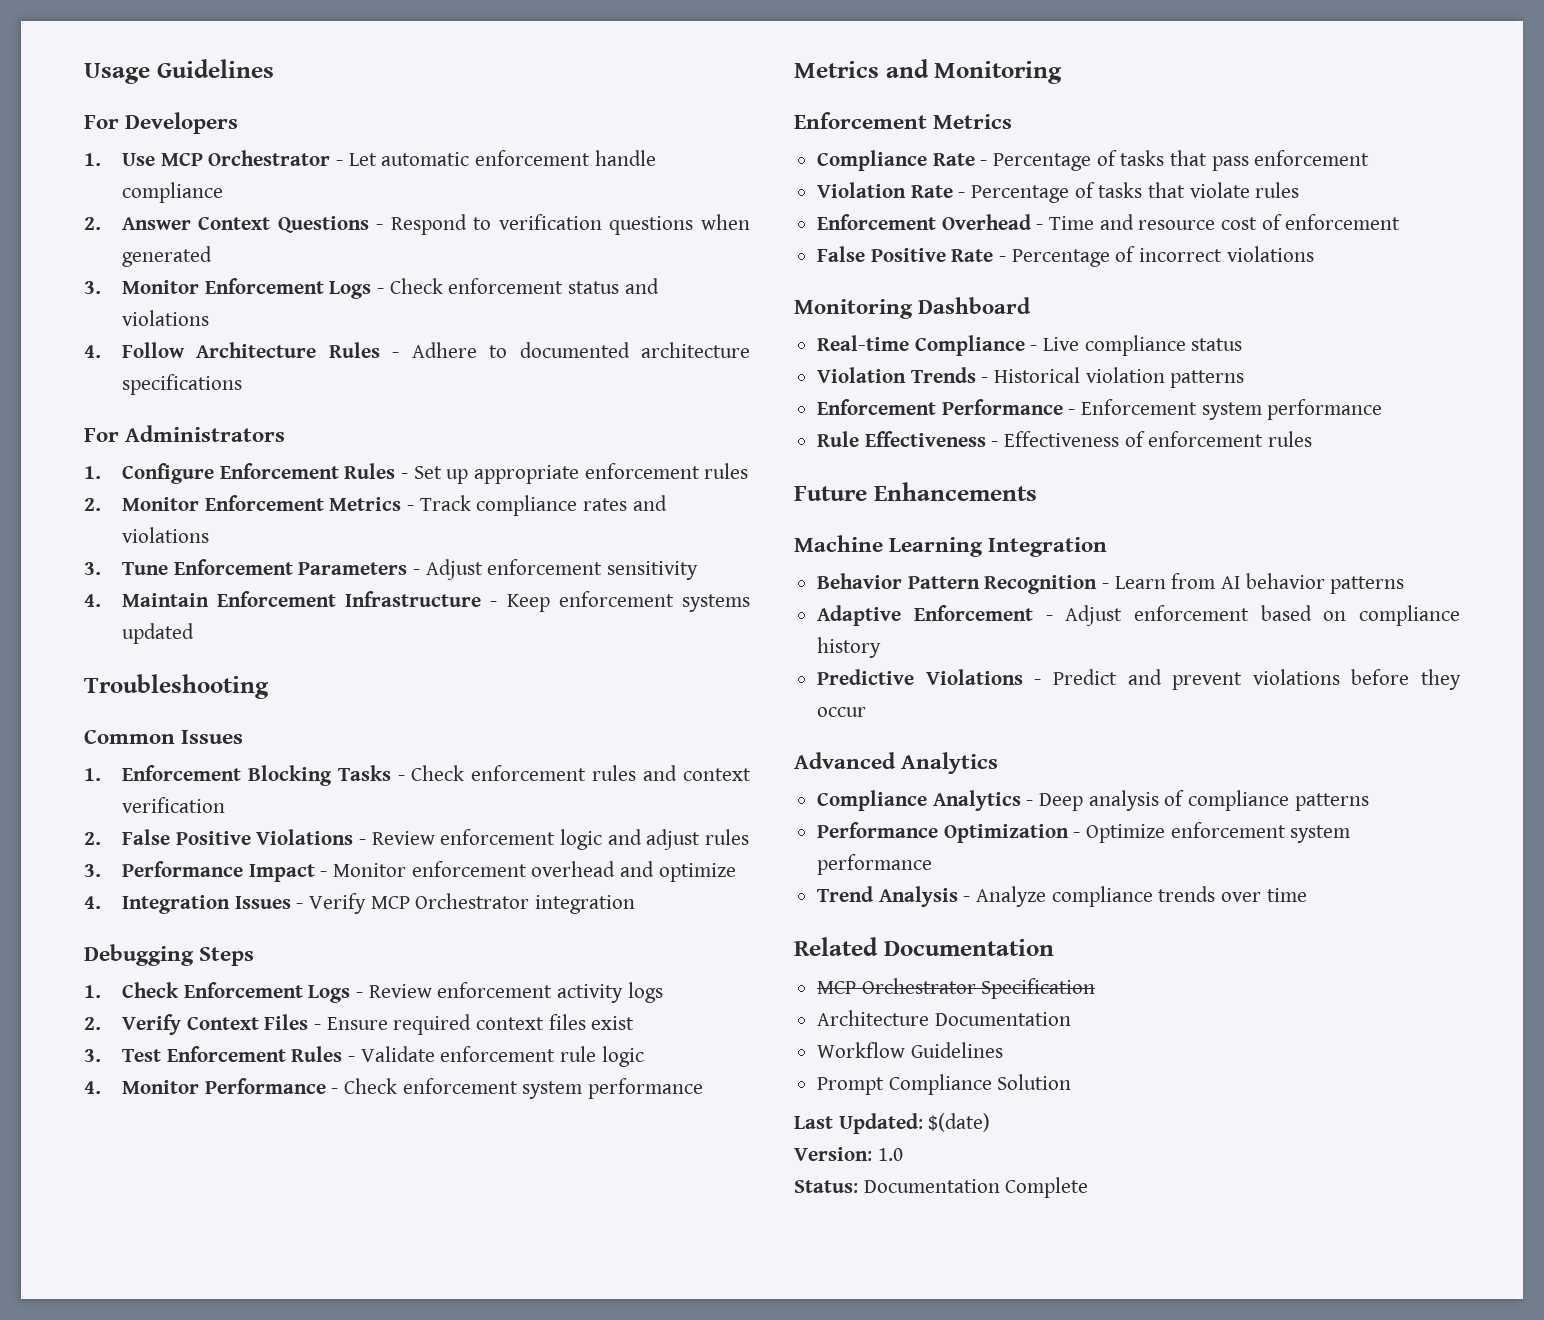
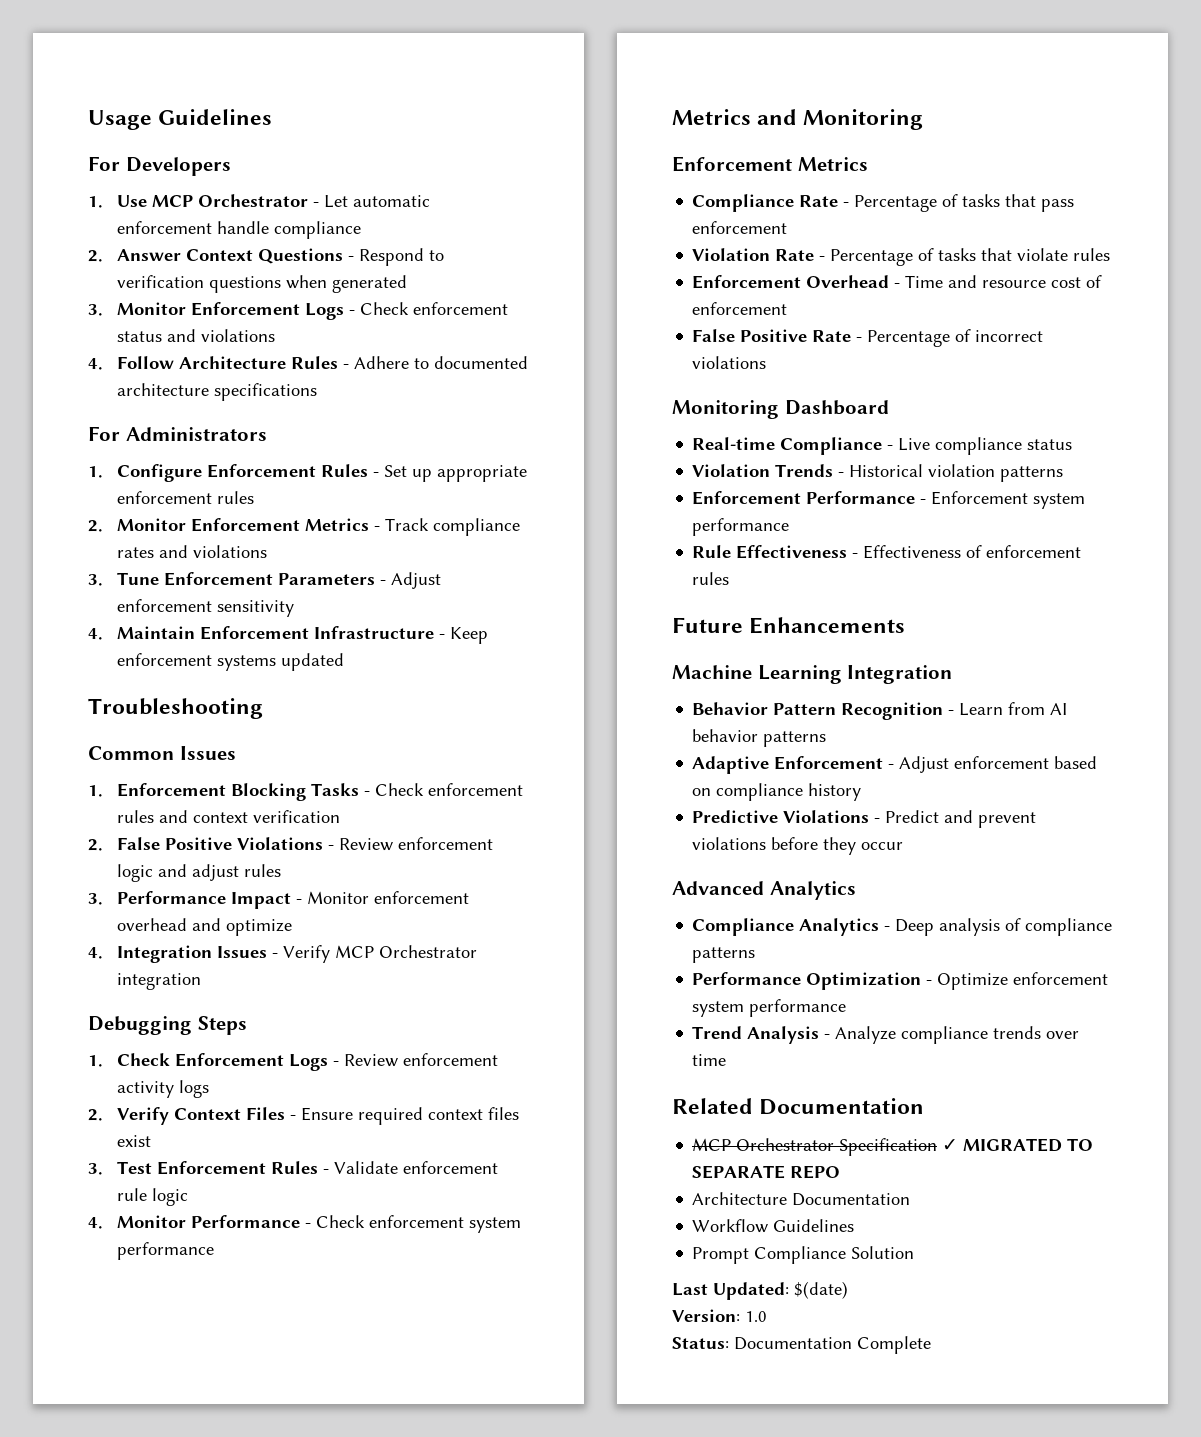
- MCP Orchestrator Specification
+ MCP Orchestrator Specification ✓ MIGRATED TO SEPARATE REPO

